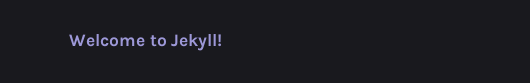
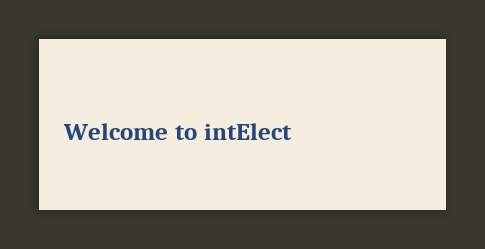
- Welcome to Jekyll!
+ Welcome to intElect

